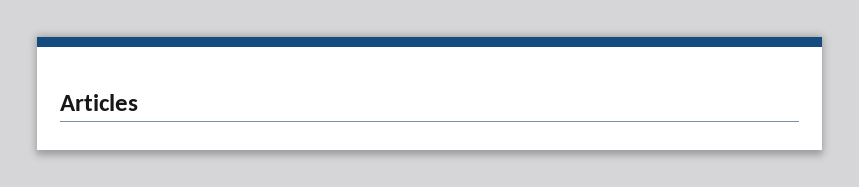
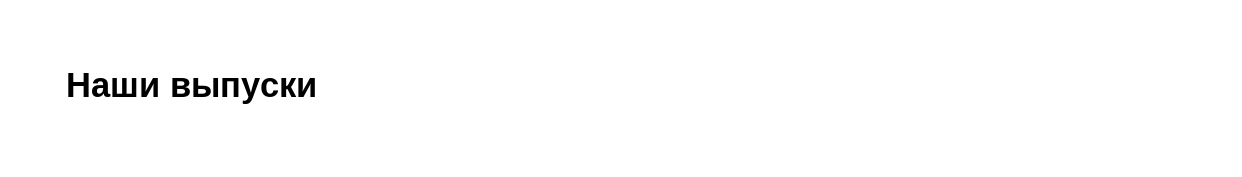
- Articles
+ Наши выпуски

